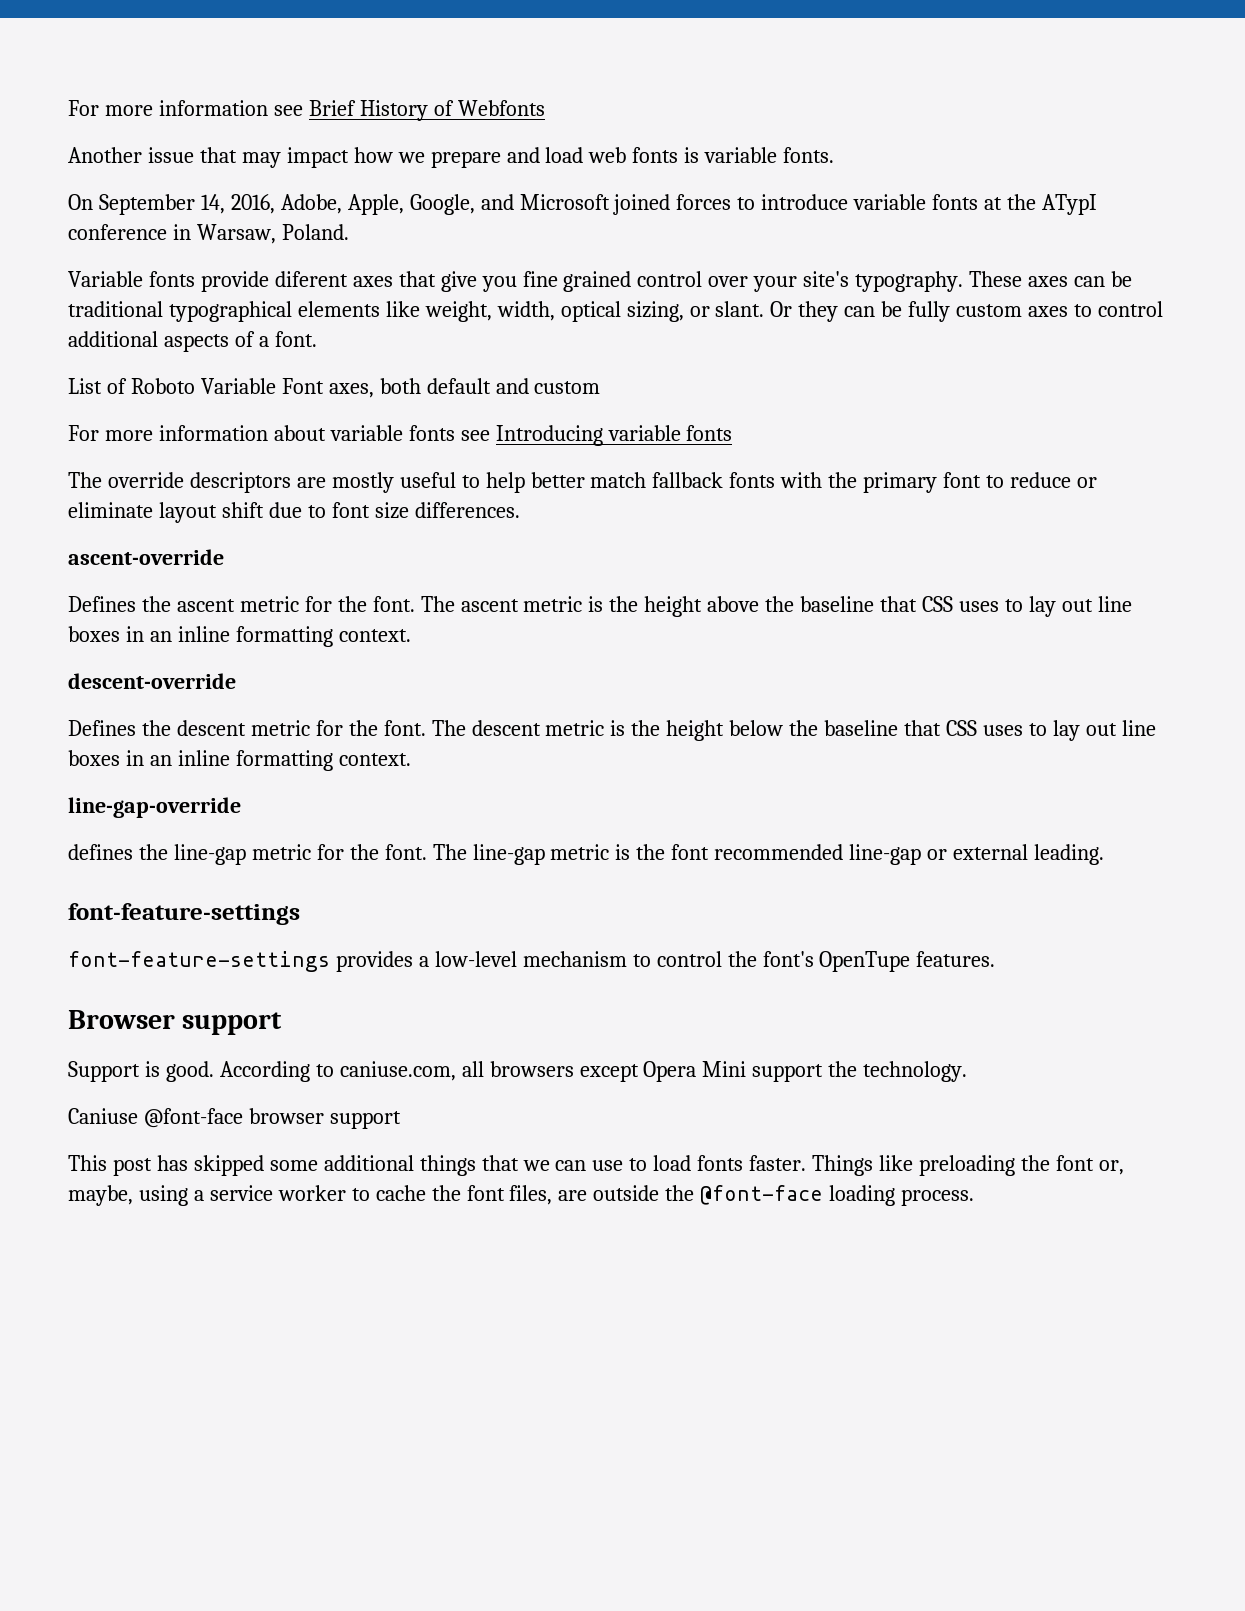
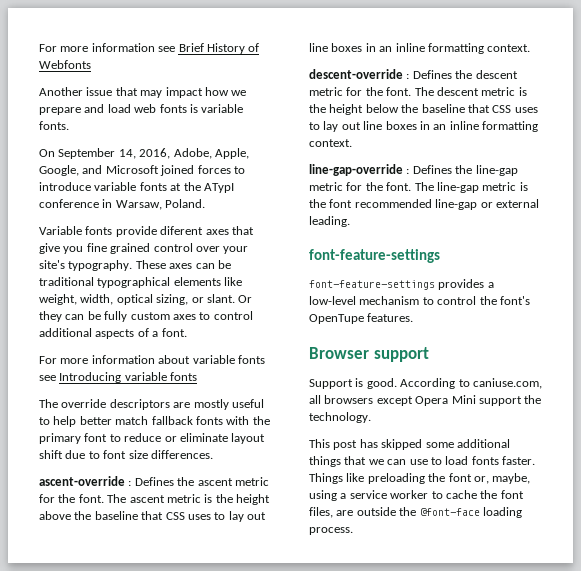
- List of Roboto Variable Font axes, both default and custom
- ascent-override
- Defines the ascent metric for the font.
+ ascent-override : Defines the ascent metric for the font.
- descent-override
- Defines the descent metric for the font.
+ descent-override : Defines the descent metric for the font.
- line-gap-override
- defines the line-gap metric for the font.
+ line-gap-override : Defines the line-gap metric for the font.
- Caniuse @font-face browser support

